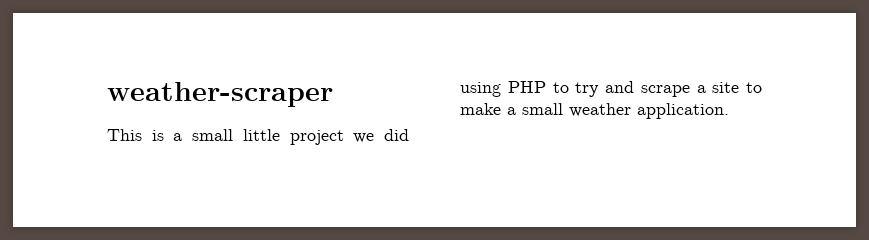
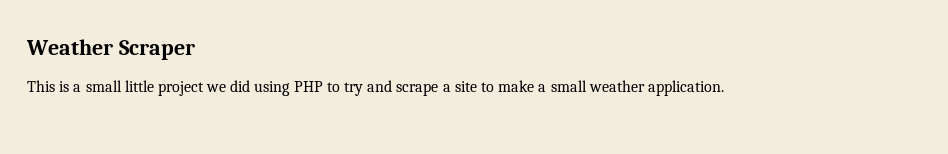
- weather-scraper
+ Weather Scraper

